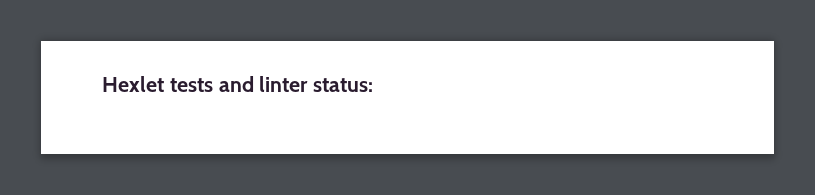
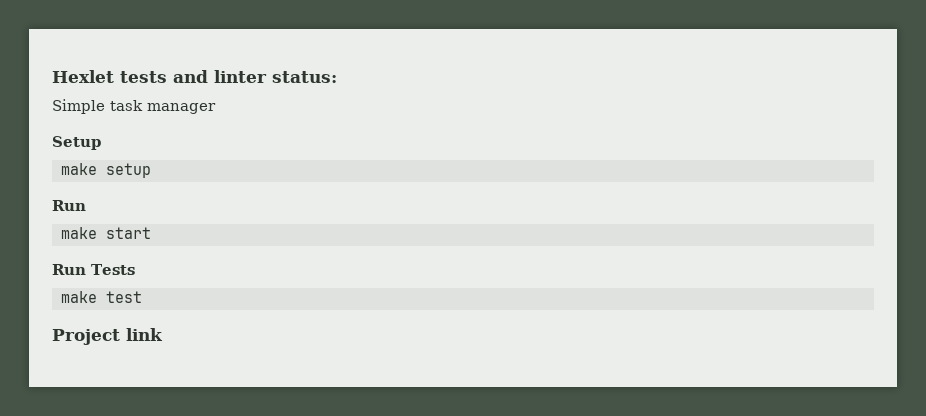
+ Simple task manager
+ Setup
+ make setup
+ Run
+ make start
+ Run Tests
+ make test
+ Project link

